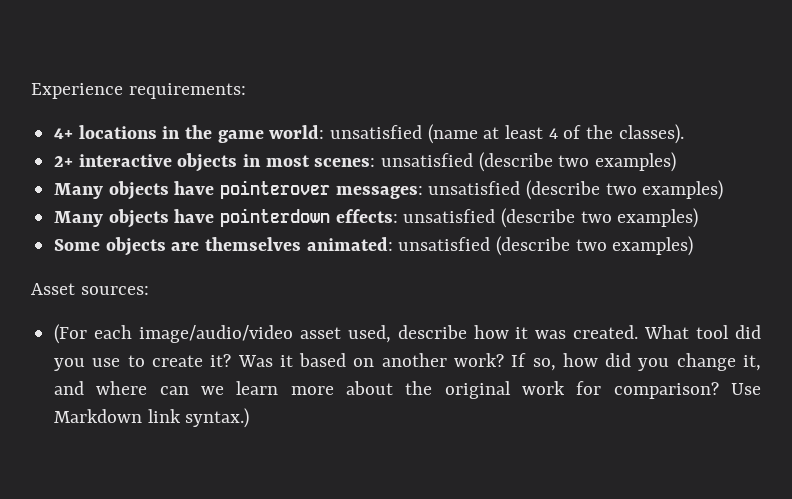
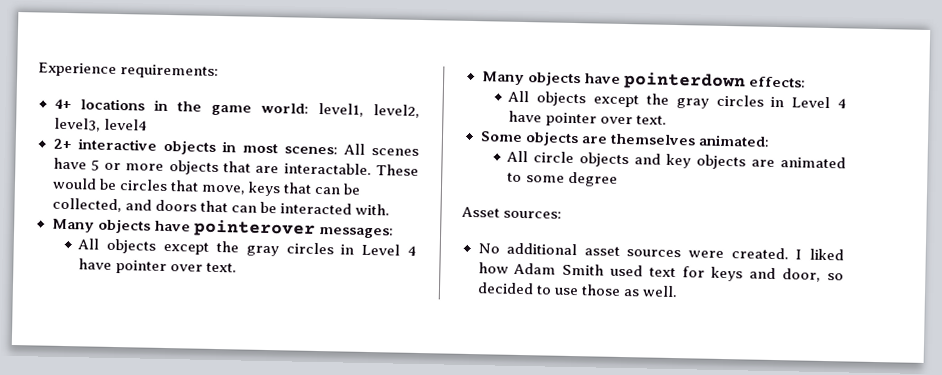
- 4+ locations in the game world: unsatisfied (name at least 4 of the classes).
+ 4+ locations in the game world: level1, level2, level3, level4
- 2+ interactive objects in most scenes: unsatisfied (describe two examples)
+ 2+ interactive objects in most scenes: All scenes have 5 or more objects that are interactable. These would be circles that move, keys that can be collected, and doors that can be interacted with.
- Many objects have pointerover messages: unsatisfied (describe two examples)
+ Many objects have pointerover messages:
+ All objects except the gray circles in Level 4 have pointer over text.
- Many objects have pointerdown effects: unsatisfied (describe two examples)
+ Many objects have pointerdown effects:
+ All objects except the gray circles in Level 4 have pointer over text.
- Some objects are themselves animated: unsatisfied (describe two examples)
+ Some objects are themselves animated:
+ All circle objects and key objects are animated to some degree
  Asset sources:
- (For each image/audio/video asset used, describe how it was created. What tool did you use to create it? Was it based on another work? If so, how did you change it, and where can we learn more about the original work for comparison? Use Markdown link syntax.)
+ No additional asset sources were created. I liked how Adam Smith used text for keys and door, so decided to use those as well.

